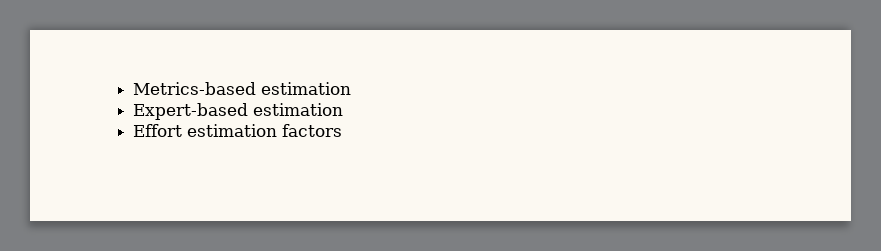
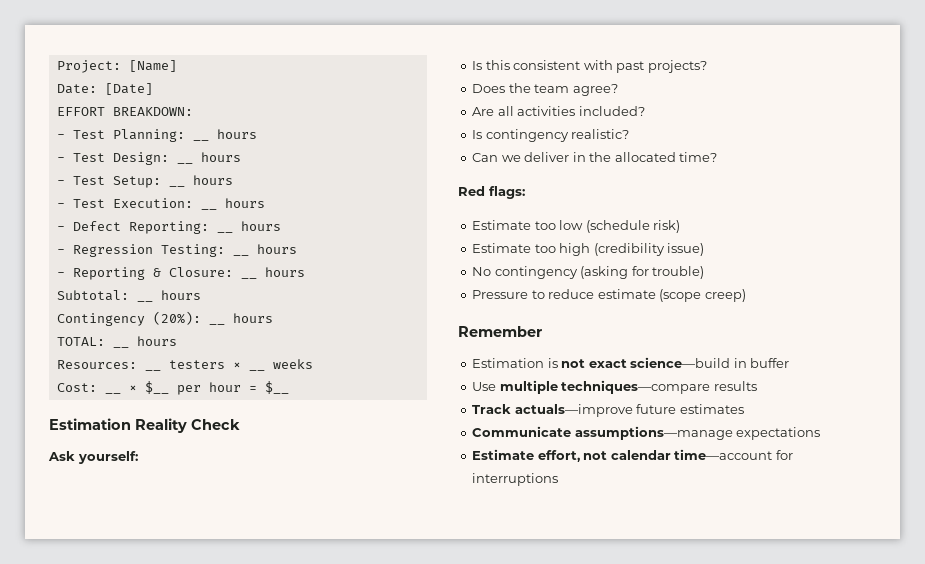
- Metrics-based estimation
- Expert-based estimation
- Effort estimation factors
+ Project: [Name]
+ Date: [Date]
+ EFFORT BREAKDOWN:
+ - Test Planning: __ hours
+ - Test Design: __ hours
+ - Test Setup: __ hours
+ - Test Execution: __ hours
+ - Defect Reporting: __ hours
+ - Regression Testing: __ hours
+ - Reporting & Closure: __ hours
+ Subtotal: __ hours
+ Contingency (20%): __ hours
+ TOTAL: __ hours
+ Resources: __ testers × __ weeks
+ Cost: __ × $__ per hour = $__
+ Estimation Reality Check
+ Ask yourself:
+ Is this consistent with past projects?
+ Does the team agree?
+ Are all activities included?
+ Is contingency realistic?
+ Can we deliver in the allocated time?
+ Red flags:
+ Estimate too low (schedule risk)
+ Estimate too high (credibility issue)
+ No contingency (asking for trouble)
+ Pressure to reduce estimate (scope creep)
+ Remember
+ Estimation is not exact science—build in buffer
+ Use multiple techniques—compare results
+ Track actuals—improve future estimates
+ Communicate assumptions—manage expectations
+ Estimate effort, not calendar time—account for interruptions

